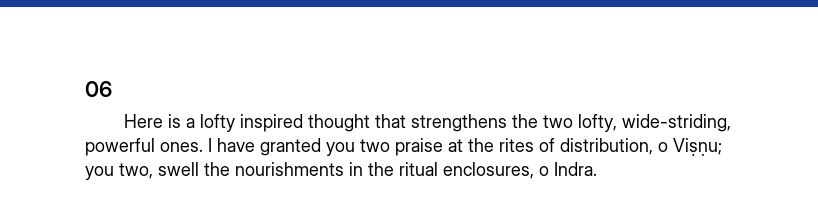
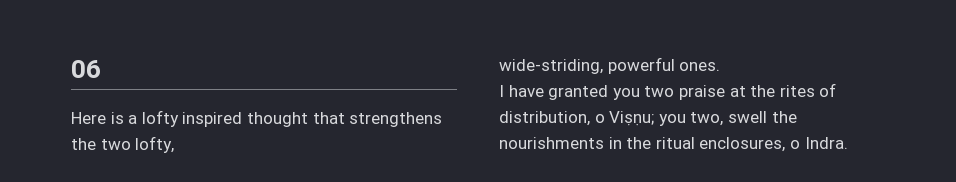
- Here is a lofty inspired thought that strengthens the two lofty, wide-striding, powerful ones. I have granted you two praise at the rites of distribution, o Viṣṇu; you two, swell the nourishments in the ritual enclosures, o Indra.
+ Here is a lofty inspired thought that strengthens the two lofty,
+ wide-striding, powerful ones.
+ I have granted you two praise at the rites of distribution, o Viṣṇu; you two, swell the nourishments in the ritual enclosures, o Indra.

